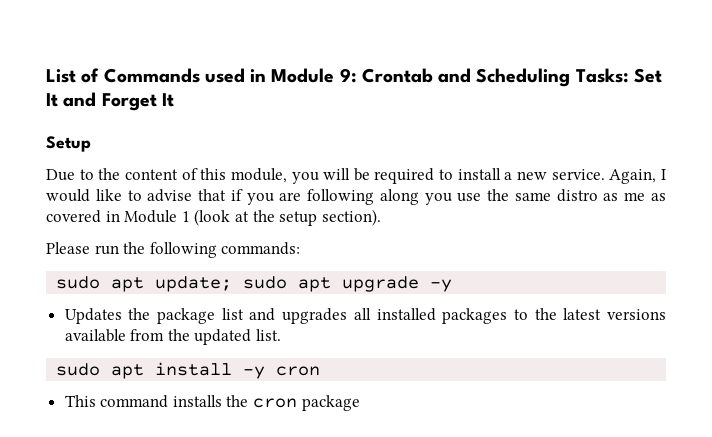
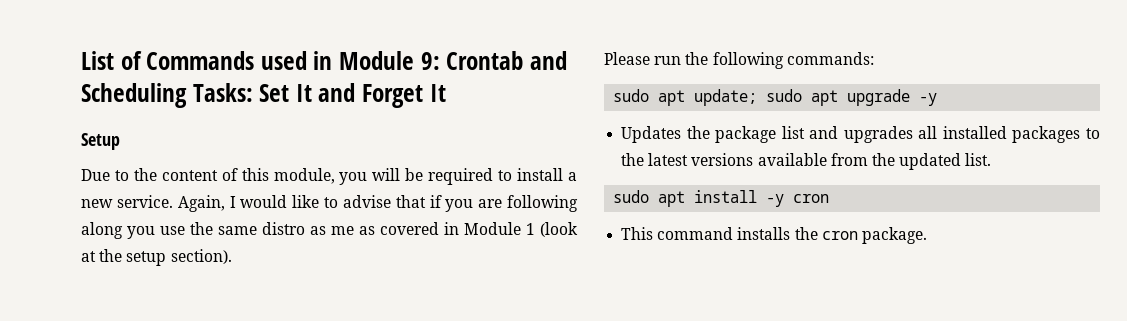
- This command installs the cron package
+ This command installs the cron package.

